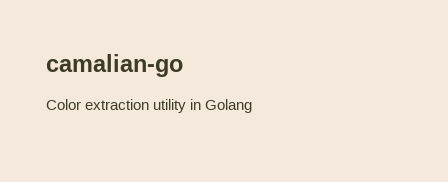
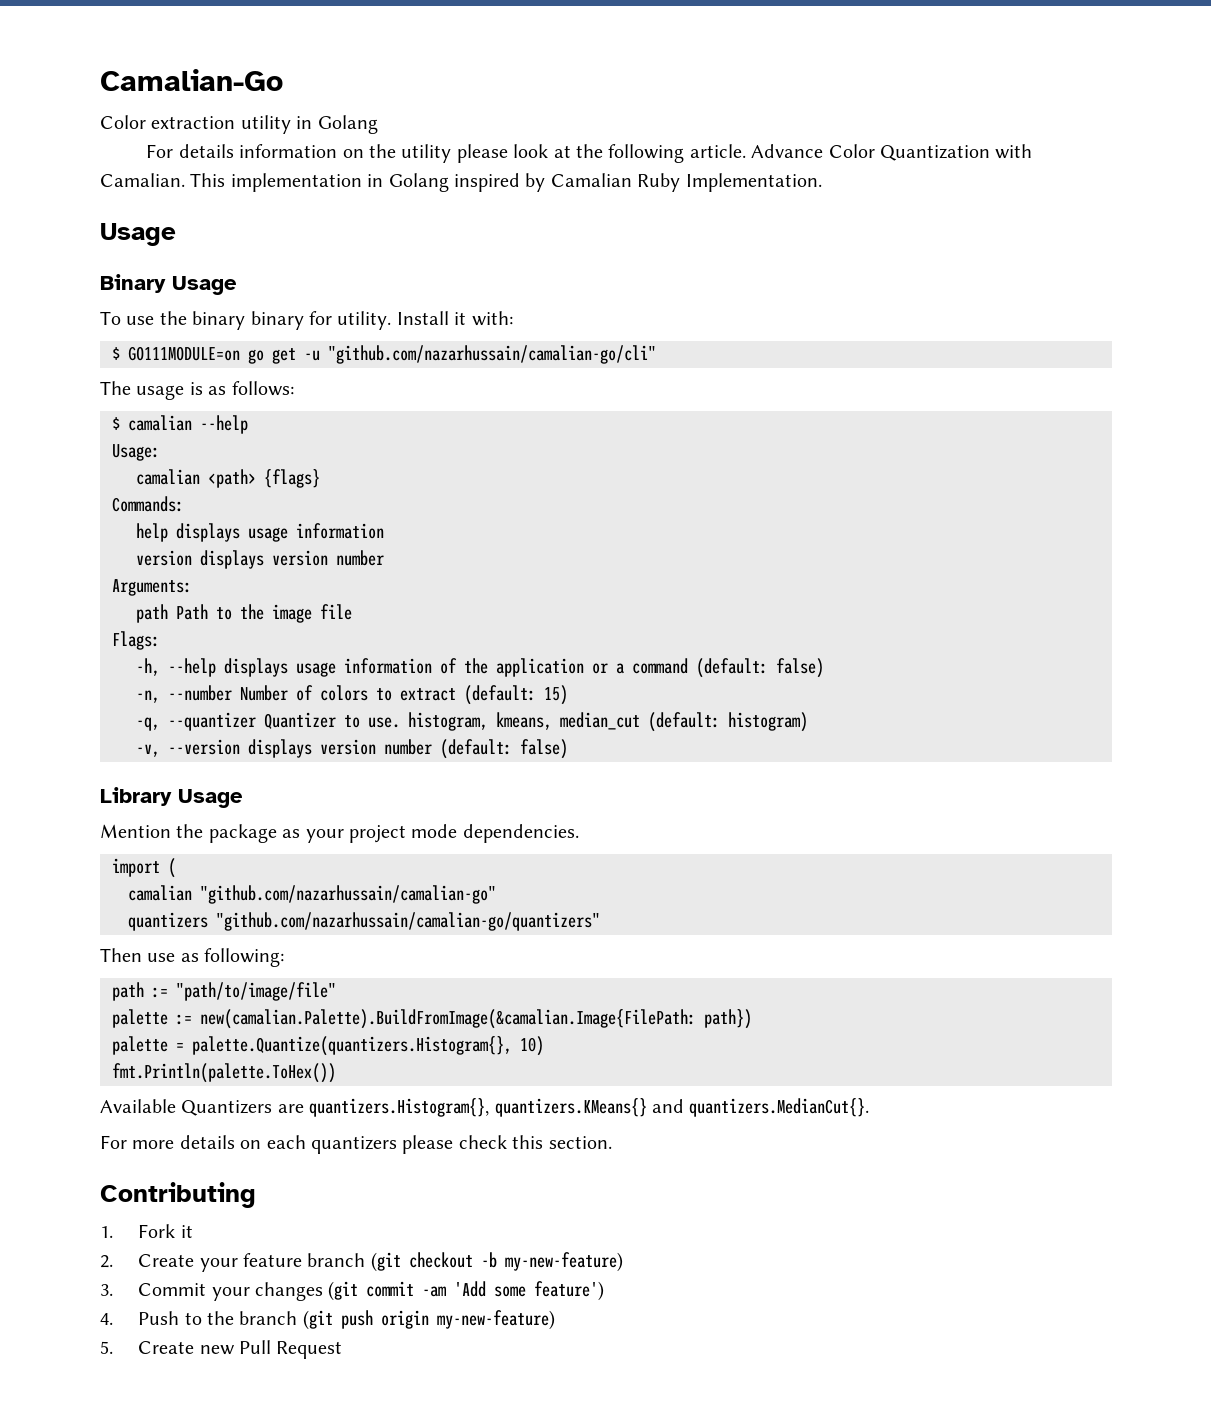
- camalian-go
+ Camalian-Go
+ For details information on the utility please look at the following article. Advance Color Quantization with Camalian. This implementation in Golang inspired by Camalian Ruby Implementation.
+ Usage
+ Binary Usage
+ To use the binary binary for utility. Install it with:
+ $ GO111MODULE=on go get -u "github.com/nazarhussain/camalian-go/cli"
+ The usage is as follows:
+ $ camalian --help
+ Usage:
+ camalian <path> {flags}
+ Commands:
+ help displays usage information
+ version displays version number
+ Arguments:
+ path Path to the image file
+ Flags:
+ -h, --help displays usage information of the application or a command (default: false)
+ -n, --number Number of colors to extract (default: 15)
+ -q, --quantizer Quantizer to use. histogram, kmeans, median_cut (default: histogram)
+ -v, --version displays version number (default: false)
+ Library Usage
+ Mention the package as your project mode dependencies.
+ import (
+ camalian "github.com/nazarhussain/camalian-go"
+ quantizers "github.com/nazarhussain/camalian-go/quantizers"
+ Then use as following:
+ path := "path/to/image/file"
+ palette := new(camalian.Palette).BuildFromImage(&camalian.Image{FilePath: path})
+ palette = palette.Quantize(quantizers.Histogram{}, 10)
+ fmt.Println(palette.ToHex())
+ Available Quantizers are quantizers.Histogram{}, quantizers.KMeans{} and quantizers.MedianCut{}.
+ For more details on each quantizers please check this section.
+ Contributing
+ 1. Fork it
+ 2. Create your feature branch (git checkout -b my-new-feature)
+ 3. Commit your changes (git commit -am 'Add some feature')
+ 4. Push to the branch (git push origin my-new-feature)
+ 5. Create new Pull Request

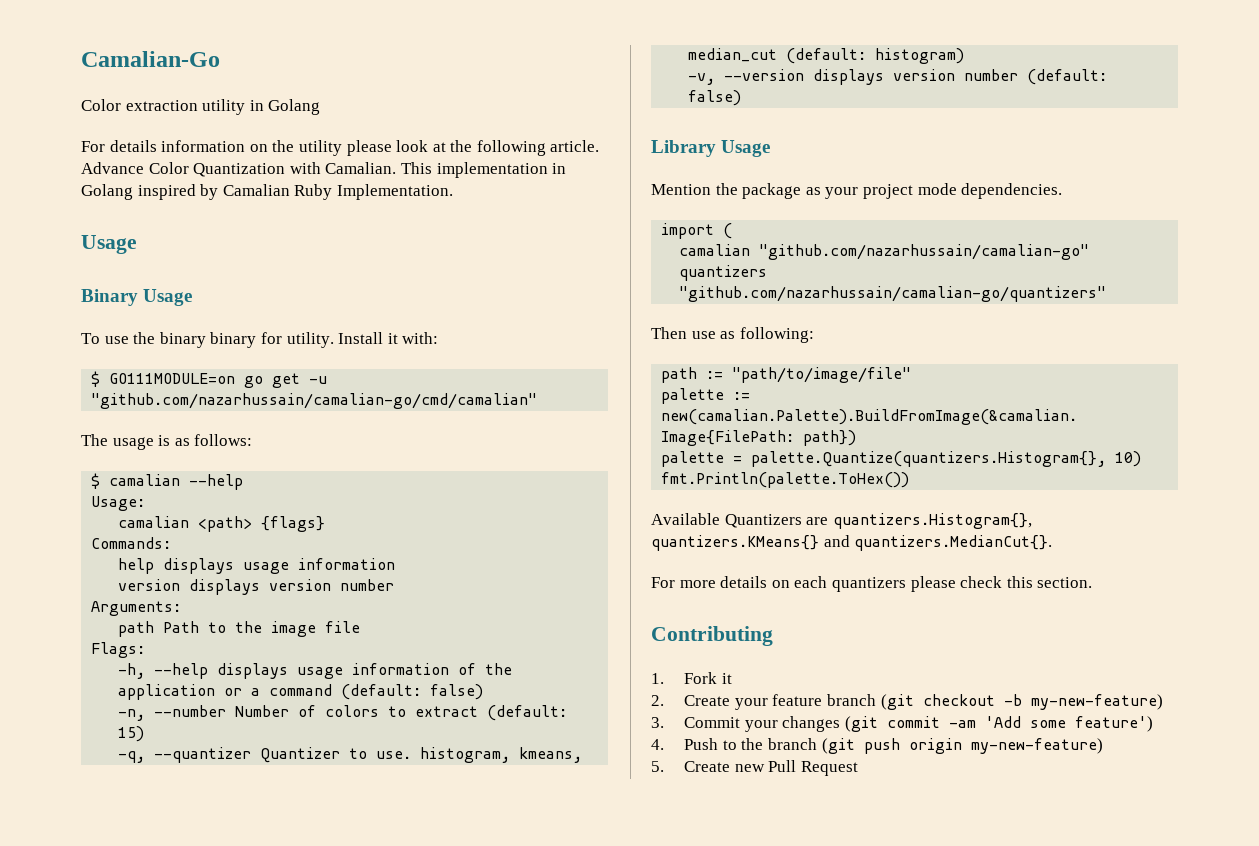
- $ GO111MODULE=on go get -u "github.com/nazarhussain/camalian-go/cli"
+ $ GO111MODULE=on go get -u "github.com/nazarhussain/camalian-go/cmd/camalian"

